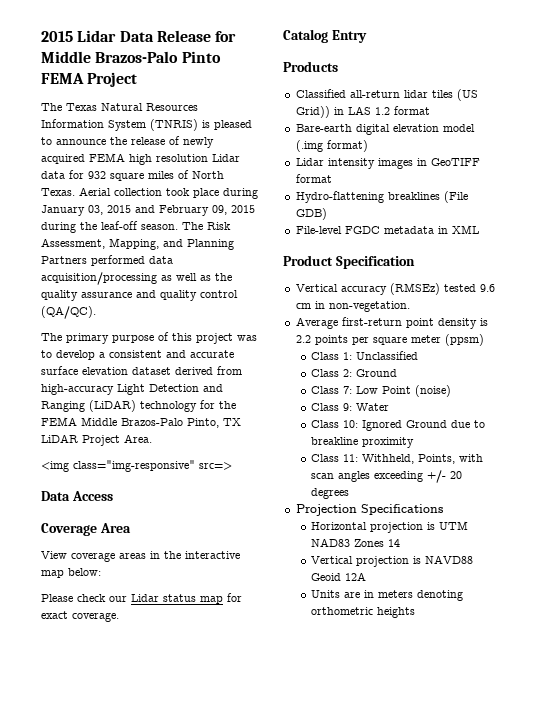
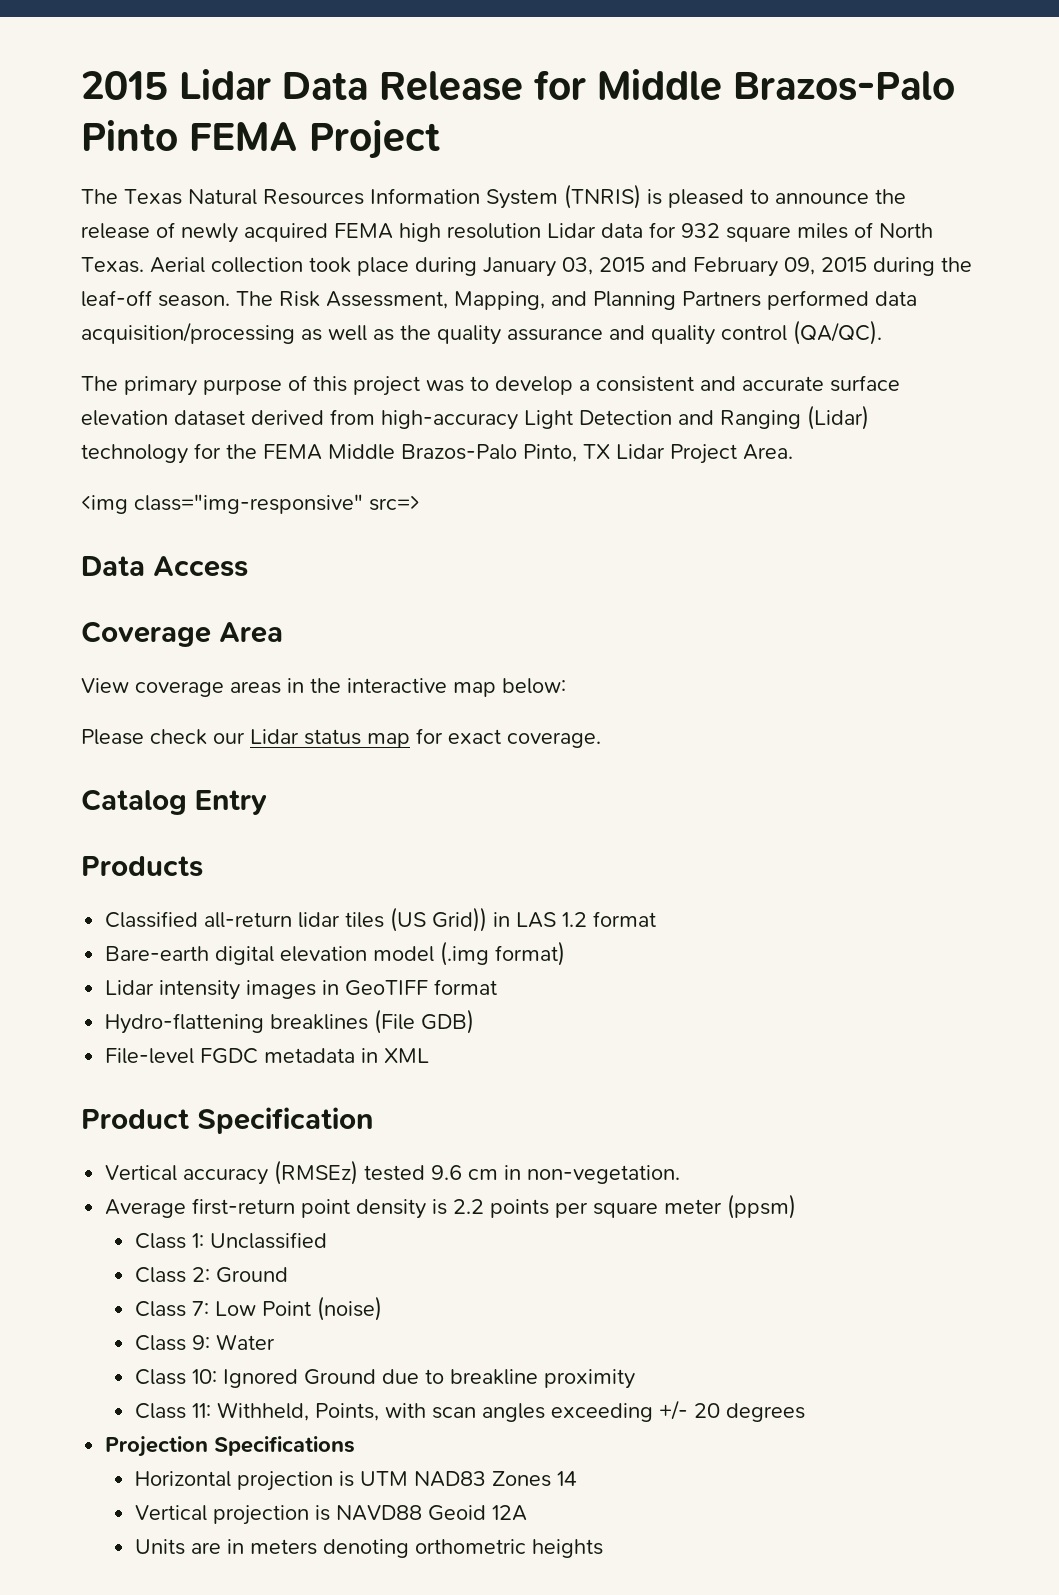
- The primary purpose of this project was to develop a consistent and accurate surface elevation dataset derived from high-accuracy Light Detection and Ranging (LiDAR) technology for the FEMA Middle Brazos-Palo Pinto, TX LiDAR Project Area.
+ The primary purpose of this project was to develop a consistent and accurate surface elevation dataset derived from high-accuracy Light Detection and Ranging (Lidar) technology for the FEMA Middle Brazos-Palo Pinto, TX Lidar Project Area.

